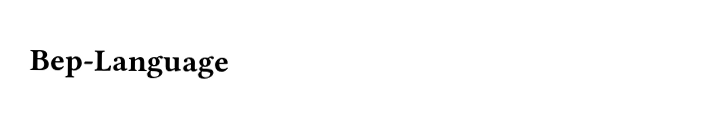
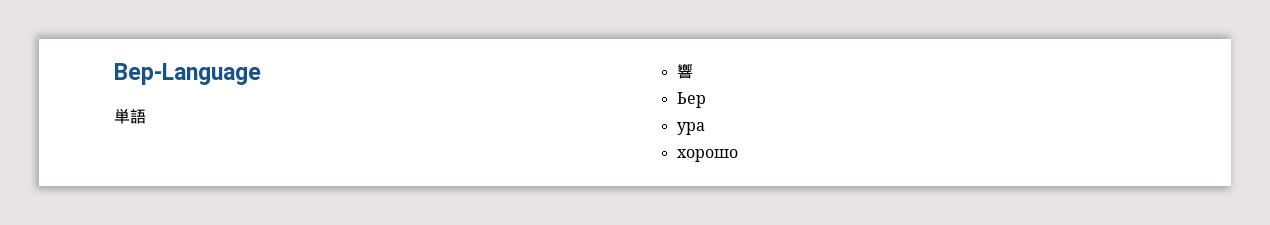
+ 単語
+ 響
+ Ьер
+ ура
+ хорошо

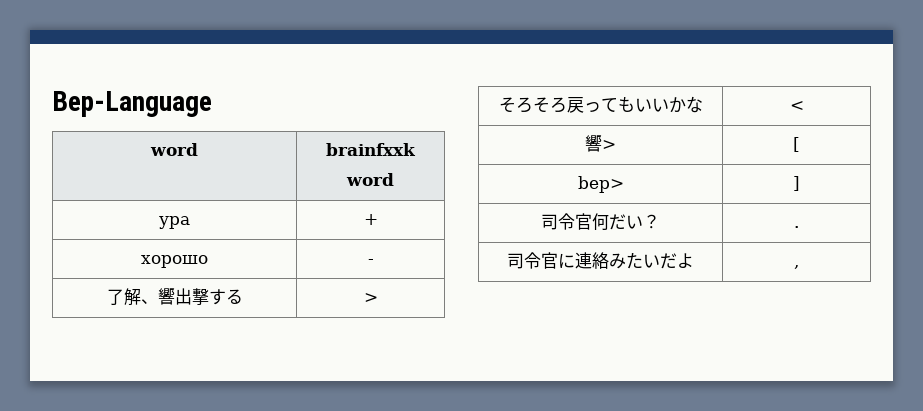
- 単語
- 響
- Ьер
- ура
- хорошо
+ word | brainfxxk word
+ ура | +
+ хорошо | -
+ 了解、響出撃する | >
+ そろそろ戻ってもいいかな | <
+ 響> | [
+ bep> | ]
+ 司令官何だい？ | .
+ 司令官に連絡みたいだよ | ,

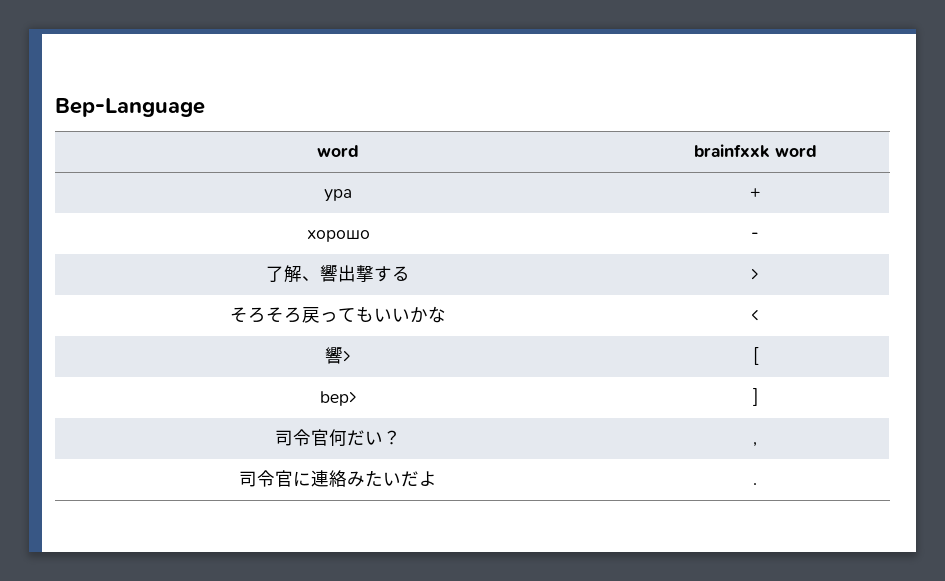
- 司令官何だい？ | .
+ 司令官何だい？ | ,
- 司令官に連絡みたいだよ | ,
+ 司令官に連絡みたいだよ | .

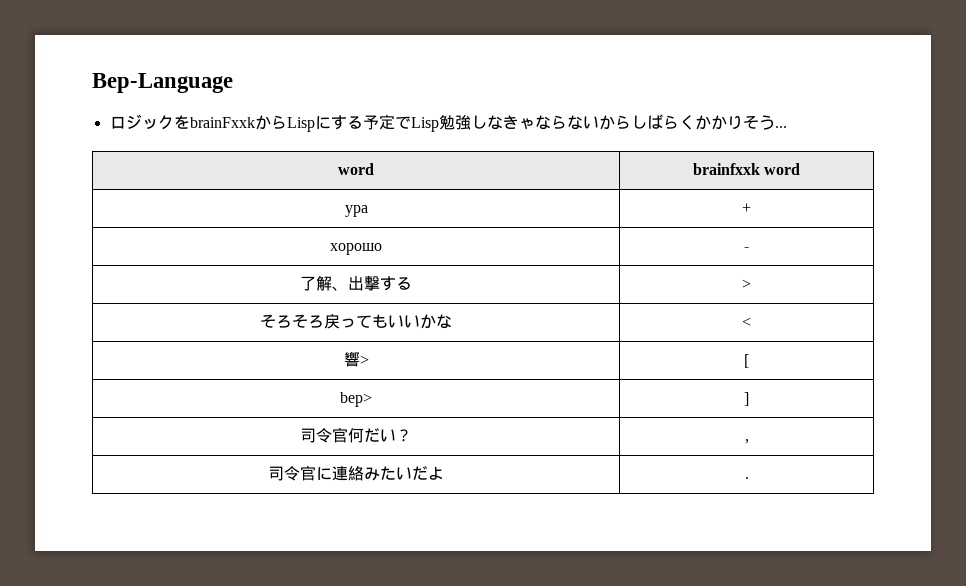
+ ロジックをbrainFxxkからLispにする予定でLisp勉強しなきゃならないからしばらくかかりそう...
- 了解、響出撃する | >
+ 了解、出撃する | >

